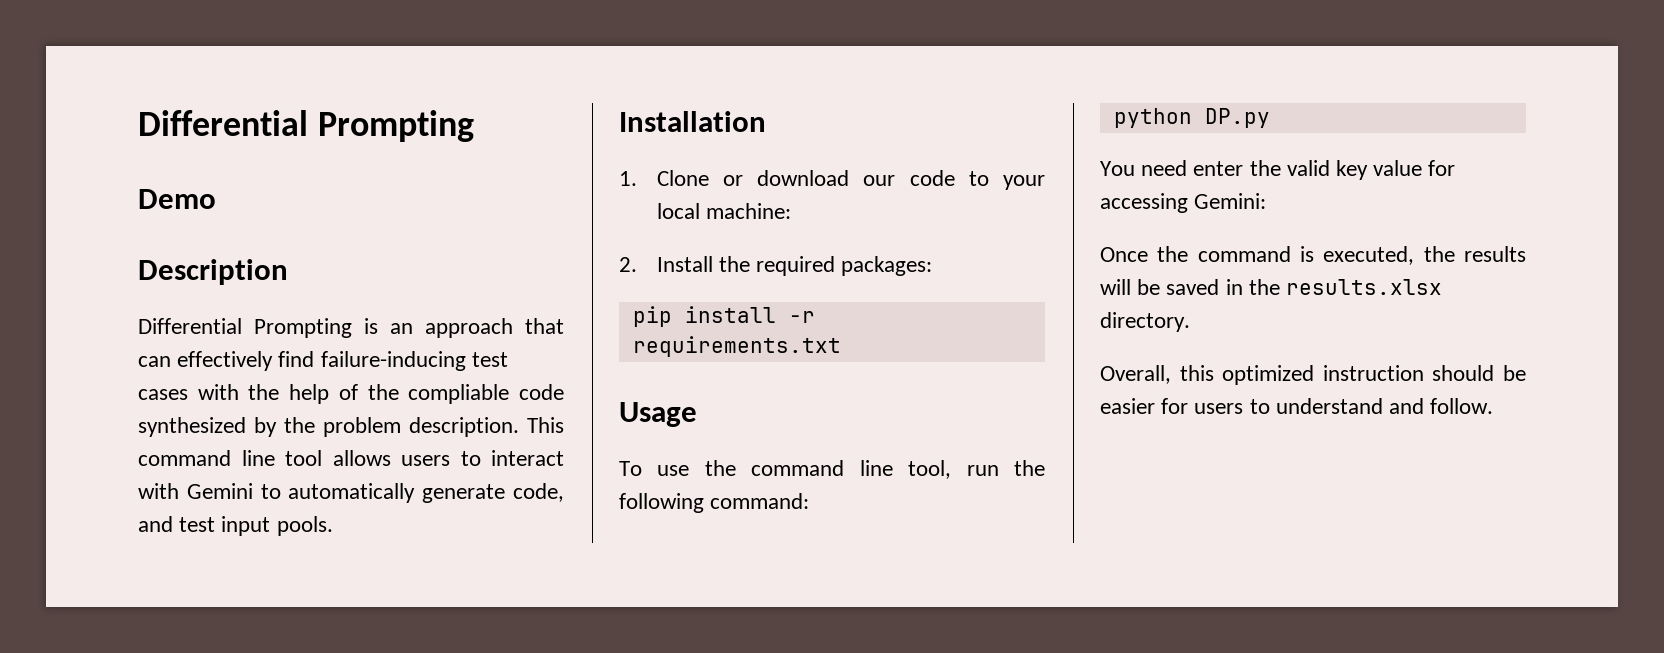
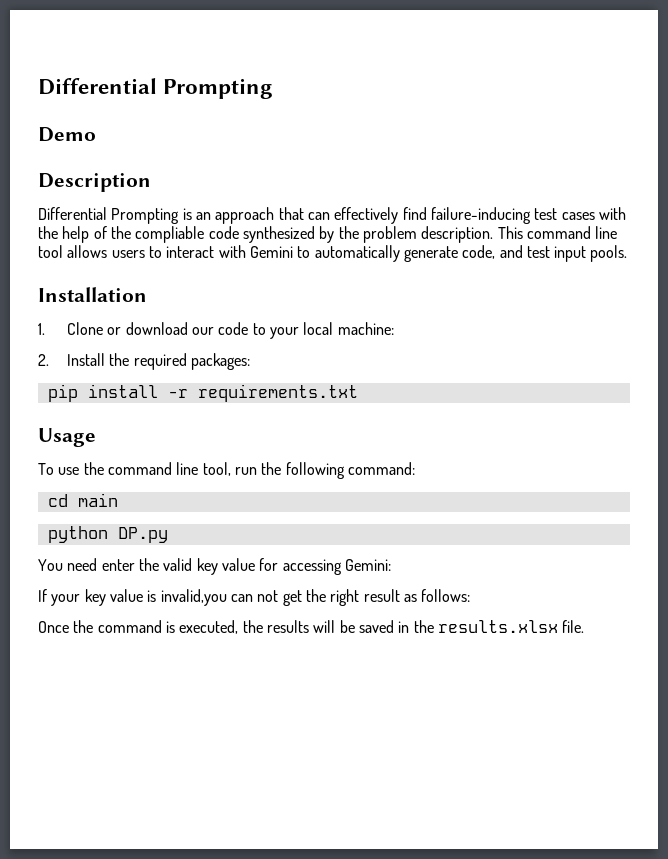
+ cd main
+ If your key value is invalid,you can not get the right result as follows:
- Once the command is executed, the results will be saved in the results.xlsx directory.
- Overall, this optimized instruction should be easier for users to understand and follow.
+ Once the command is executed, the results will be saved in the results.xlsx file.

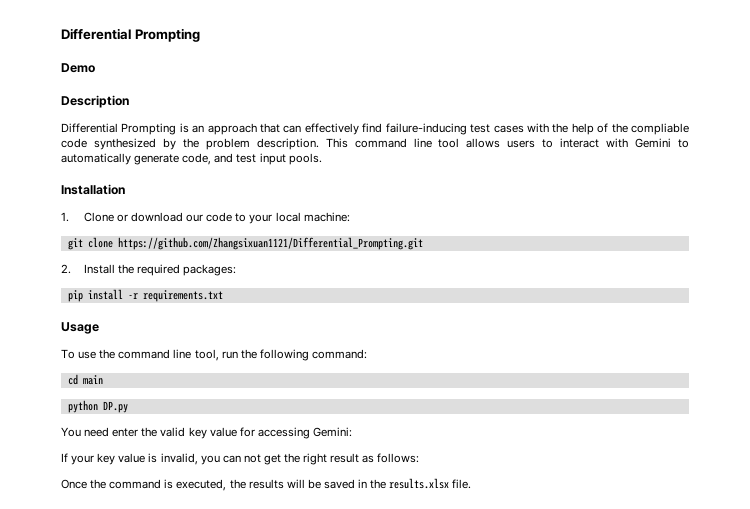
+ git clone https://github.com/Zhangsixuan1121/Differential_Prompting.git
- If your key value is invalid,you can not get the right result as follows:
+ If your key value is invalid, you can not get the right result as follows:

